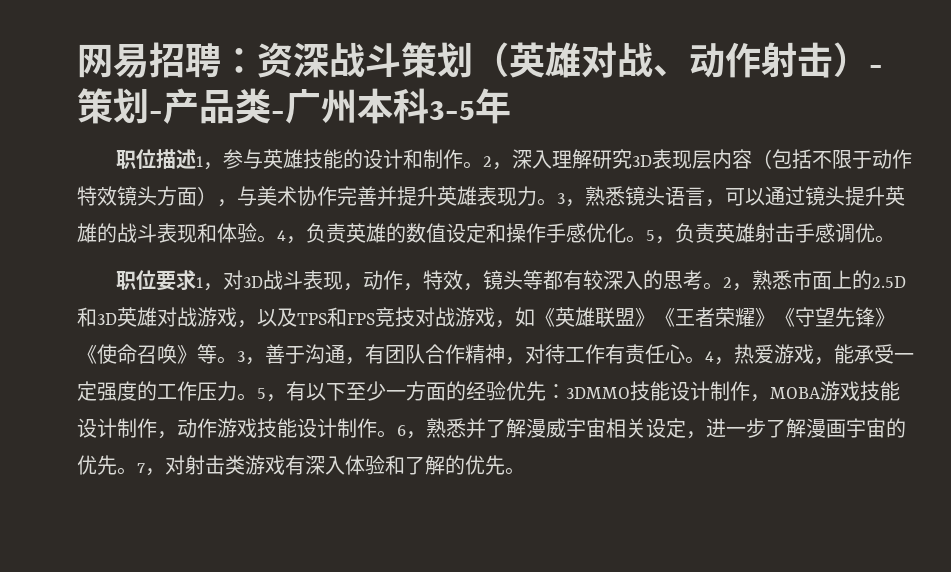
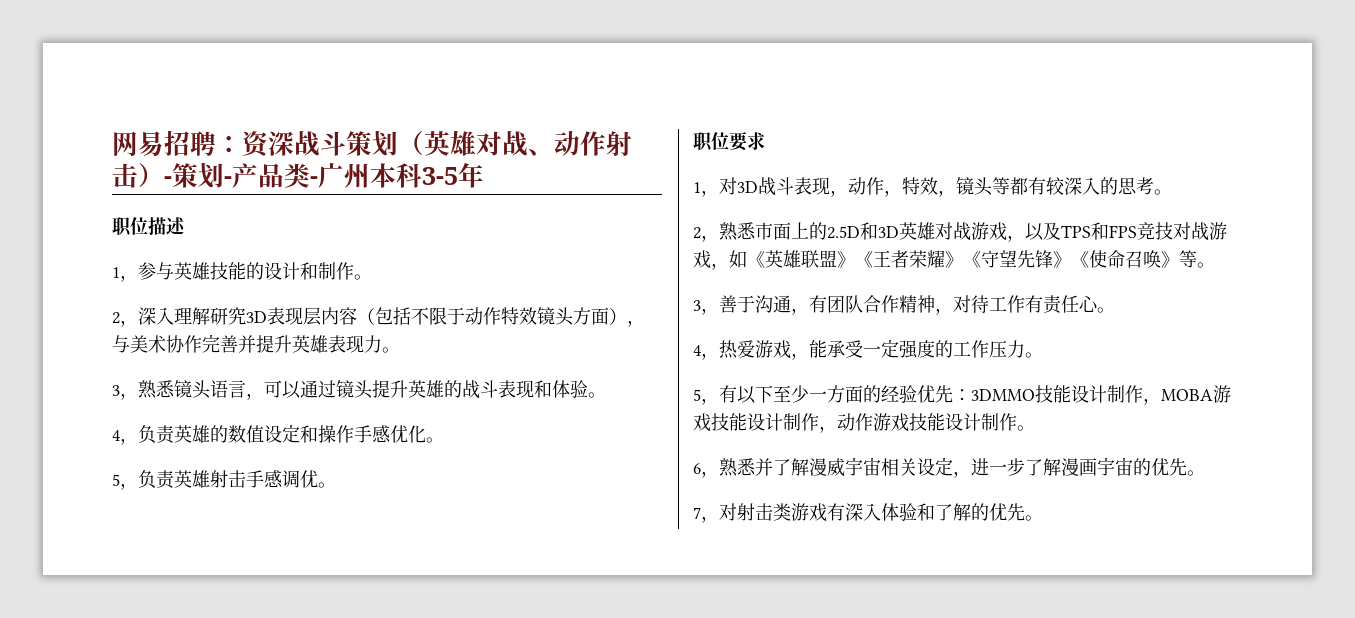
- 职位描述1，参与英雄技能的设计和制作。2，深入理解研究3D表现层内容（包括不限于动作特效镜头方面），与美术协作完善并提升英雄表现力。3，熟悉镜头语言，可以通过镜头提升英雄的战斗表现和体验。4，负责英雄的数值设定和操作手感优化。5，负责英雄射击手感调优。
+ 职位描述
+ 1，参与英雄技能的设计和制作。
+ 2，深入理解研究3D表现层内容（包括不限于动作特效镜头方面），与美术协作完善并提升英雄表现力。
+ 3，熟悉镜头语言，可以通过镜头提升英雄的战斗表现和体验。
+ 4，负责英雄的数值设定和操作手感优化。
+ 5，负责英雄射击手感调优。
- 职位要求1，对3D战斗表现，动作，特效，镜头等都有较深入的思考。2，熟悉市面上的2.5D和3D英雄对战游戏，以及TPS和FPS竞技对战游戏，如《英雄联盟》《王者荣耀》《守望先锋》《使命召唤》等。3，善于沟通，有团队合作精神，对待工作有责任心。4，热爱游戏，能承受一定强度的工作压力。5，有以下至少一方面的经验优先：
+ 职位要求
+ 1，对3D战斗表现，动作，特效，镜头等都有较深入的思考。
+ 2，熟悉市面上的2.5D和3D英雄对战游戏，以及TPS和FPS竞技对战游戏，如《英雄联盟》《王者荣耀》《守望先锋》《使命召唤》等。
+ 3，善于沟通，有团队合作精神，对待工作有责任心。
+ 4，热爱游戏，能承受一定强度的工作压力。
+ 5，有以下至少一方面的经验优先：
- 3DMMO技能设计制作，MOBA游戏技能设计制作，动作游戏技能设计制作。6，熟悉并了解漫威宇宙相关设定，进一步了解漫画宇宙的优先。7，对射击类游戏有深入体验和了解的优先。
+ 3DMMO技能设计制作，MOBA游戏技能设计制作，动作游戏技能设计制作。
+ 6，熟悉并了解漫威宇宙相关设定，进一步了解漫画宇宙的优先。
+ 7，对射击类游戏有深入体验和了解的优先。

